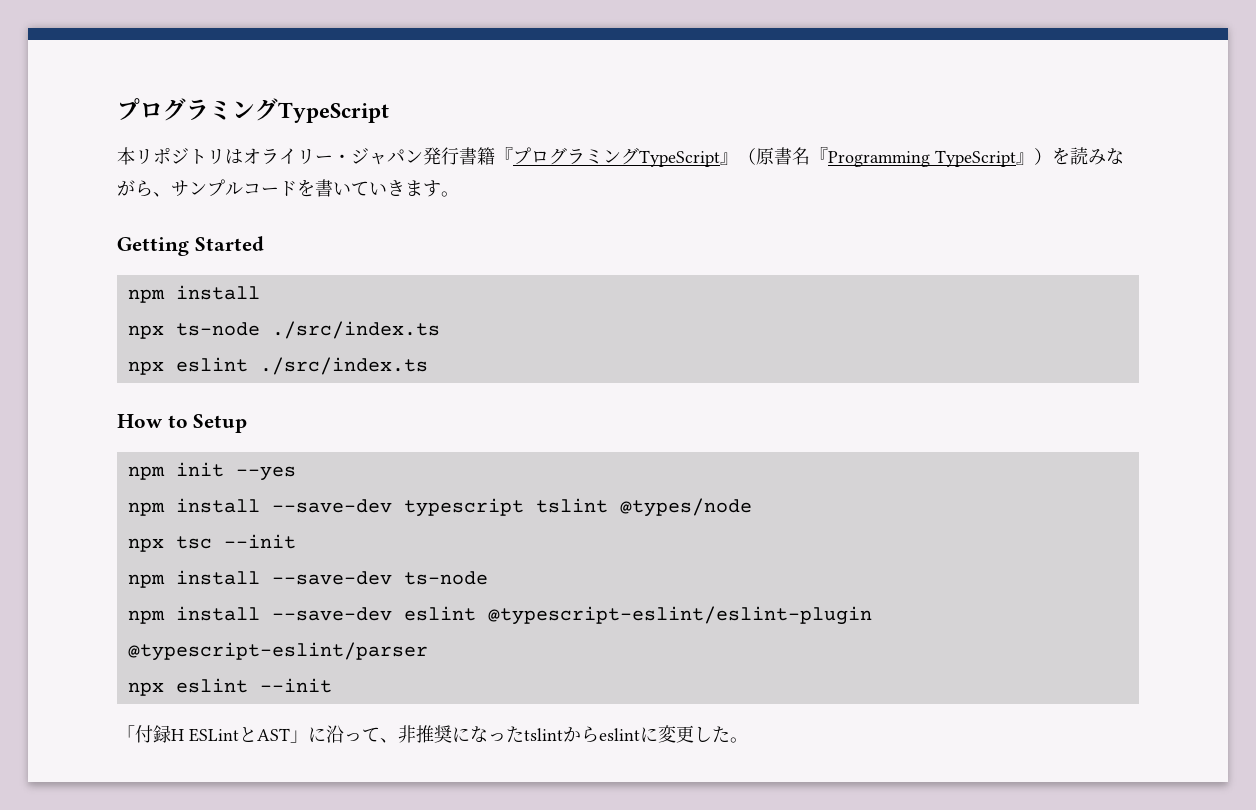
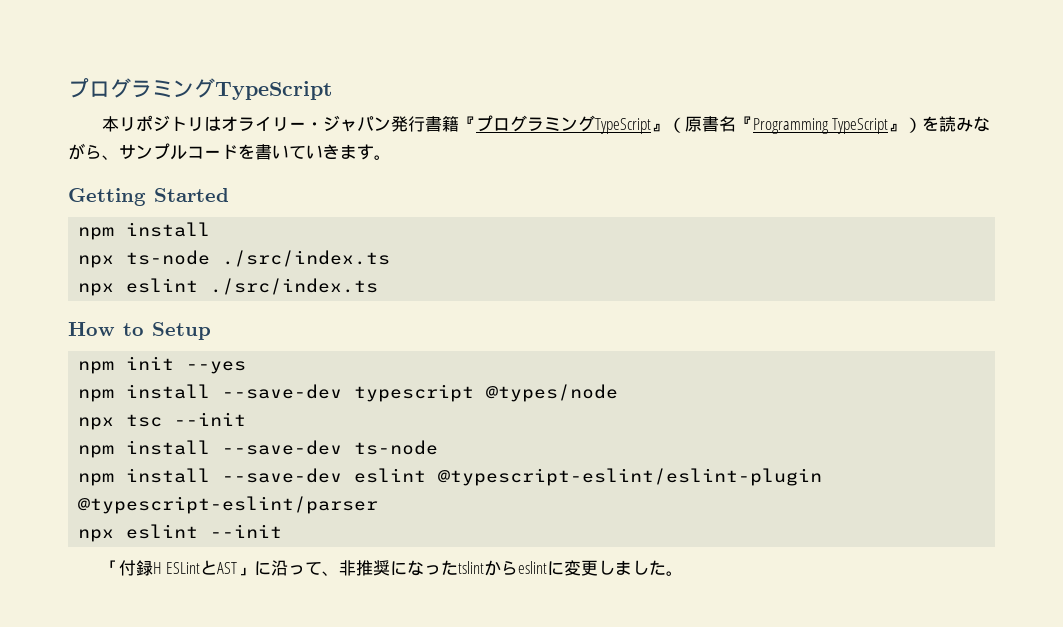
- npm install --save-dev typescript tslint @types/node
+ npm install --save-dev typescript @types/node
- 「付録H ESLintとAST」に沿って、非推奨になったtslintからeslintに変更した。
+ 「付録H ESLintとAST」に沿って、非推奨になったtslintからeslintに変更しました。

